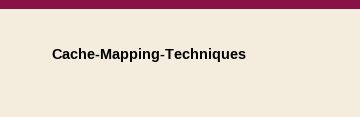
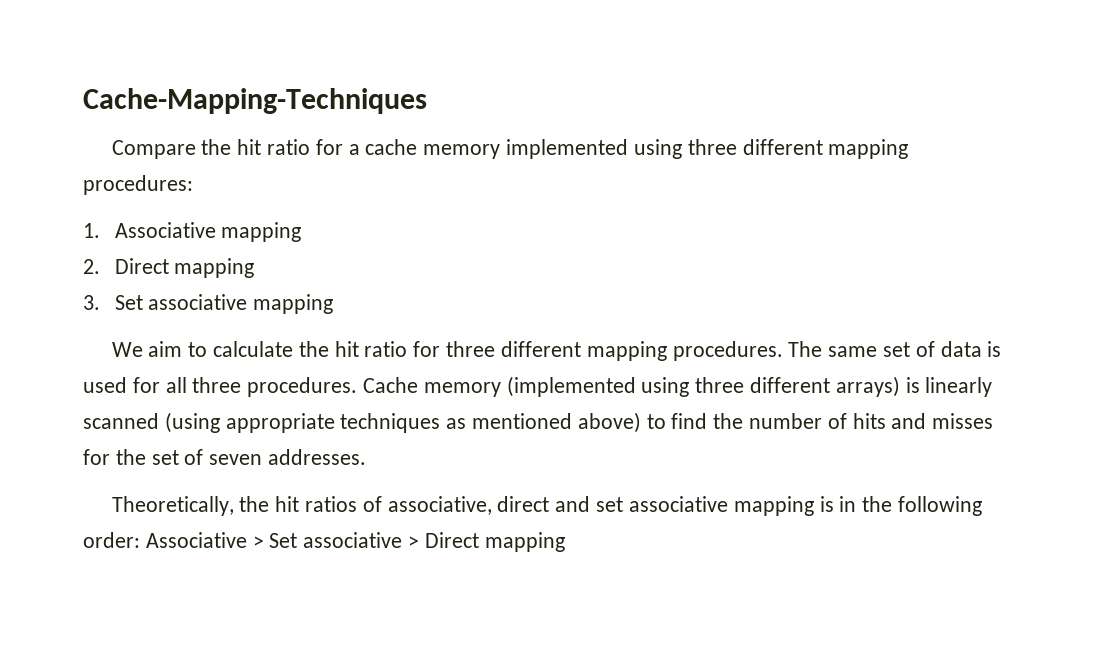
+ Compare the hit ratio for a cache memory implemented using three different mapping procedures:
+ 1. Associative mapping
+ 2. Direct mapping
+ 3. Set associative mapping
+ We aim to calculate the hit ratio for three different mapping procedures. The same set of data is used for all three procedures. Cache memory (implemented using three different arrays) is linearly scanned (using appropriate techniques as mentioned above) to find the number of hits and misses for the set of seven addresses.
+ Theoretically, the hit ratios of associative, direct and set associative mapping is in the following order: Associative > Set associative > Direct mapping

